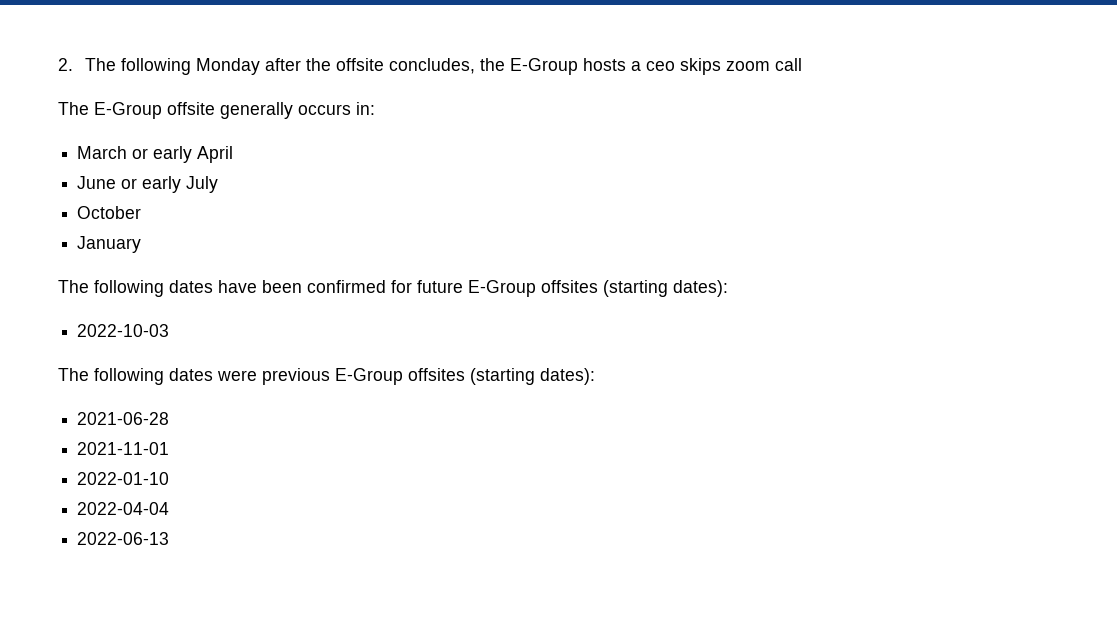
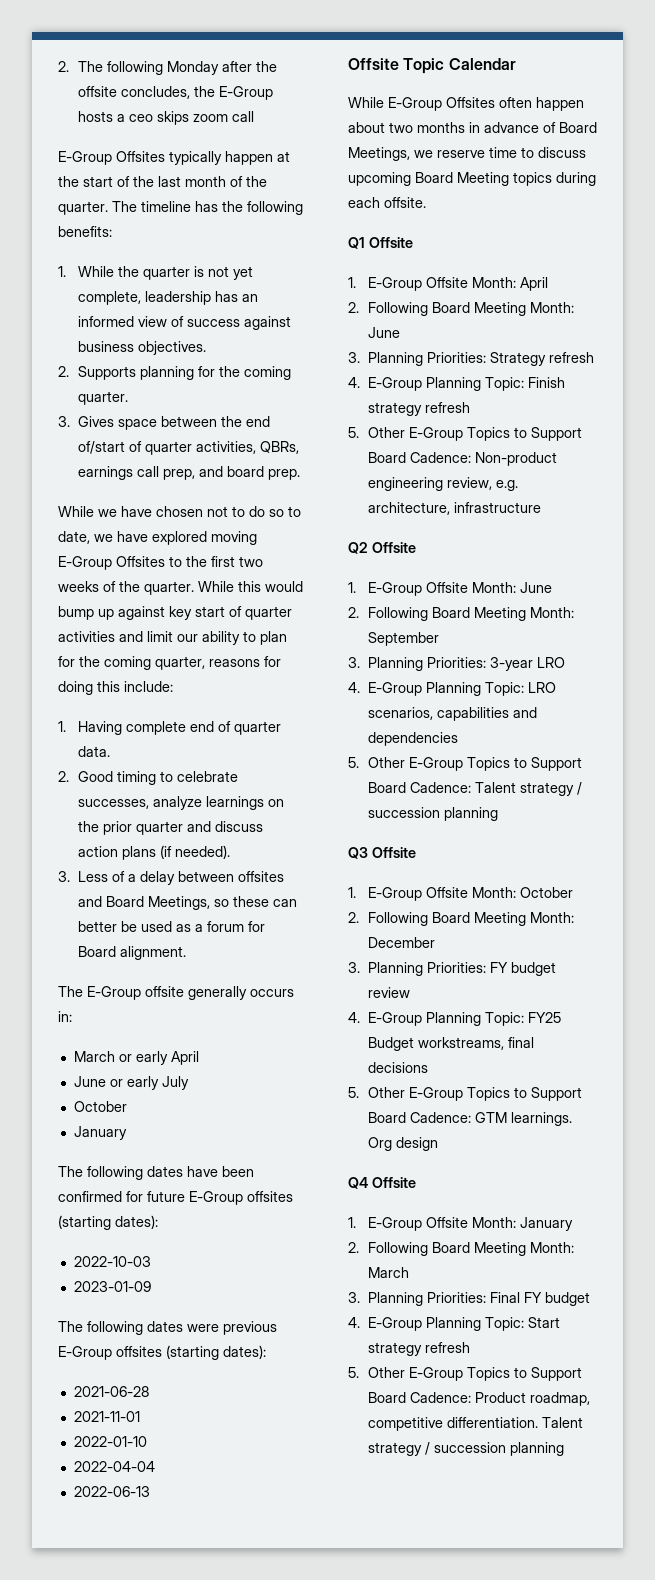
+ E-Group Offsites typically happen at the start of the last month of the quarter. The timeline has the following benefits:
+ 1. While the quarter is not yet complete, leadership has an informed view of success against business objectives.
+ 2. Supports planning for the coming quarter.
+ 3. Gives space between the end of/start of quarter activities, QBRs, earnings call prep, and board prep.
+ While we have chosen not to do so to date, we have explored moving E-Group Offsites to the first two weeks of the quarter. While this would bump up against key start of quarter activities and limit our ability to plan for the coming quarter, reasons for doing this include:
+ 1. Having complete end of quarter data.
+ 2. Good timing to celebrate successes, analyze learnings on the prior quarter and discuss action plans (if needed).
+ 3. Less of a delay between offsites and Board Meetings, so these can better be used as a forum for Board alignment.
+ 2023-01-09
+ Offsite Topic Calendar
+ While E-Group Offsites often happen about two months in advance of Board Meetings, we reserve time to discuss upcoming Board Meeting topics during each offsite.
+ Q1 Offsite
+ 1. E-Group Offsite Month: April
+ 2. Following Board Meeting Month: June
+ 3. Planning Priorities: Strategy refresh
+ 4. E-Group Planning Topic: Finish strategy refresh
+ 5. Other E-Group Topics to Support Board Cadence: Non-product engineering review, e.g. architecture, infrastructure
+ Q2 Offsite
+ 1. E-Group Offsite Month: June
+ 2. Following Board Meeting Month: September
+ 3. Planning Priorities: 3-year LRO
+ 4. E-Group Planning Topic: LRO scenarios, capabilities and dependencies
+ 5. Other E-Group Topics to Support Board Cadence: Talent strategy / succession planning
+ Q3 Offsite
+ 1. E-Group Offsite Month: October
+ 2. Following Board Meeting Month: December
+ 3. Planning Priorities: FY budget review
+ 4. E-Group Planning Topic: FY25 Budget workstreams, final decisions
+ 5. Other E-Group Topics to Support Board Cadence: GTM learnings. Org design
+ Q4 Offsite
+ 1. E-Group Offsite Month: January
+ 2. Following Board Meeting Month: March
+ 3. Planning Priorities: Final FY budget
+ 4. E-Group Planning Topic: Start strategy refresh
+ 5. Other E-Group Topics to Support Board Cadence: Product roadmap, competitive differentiation. Talent strategy / succession planning

